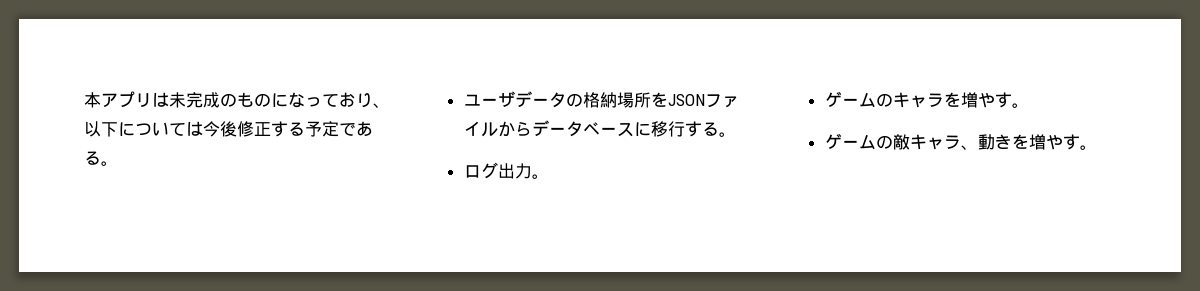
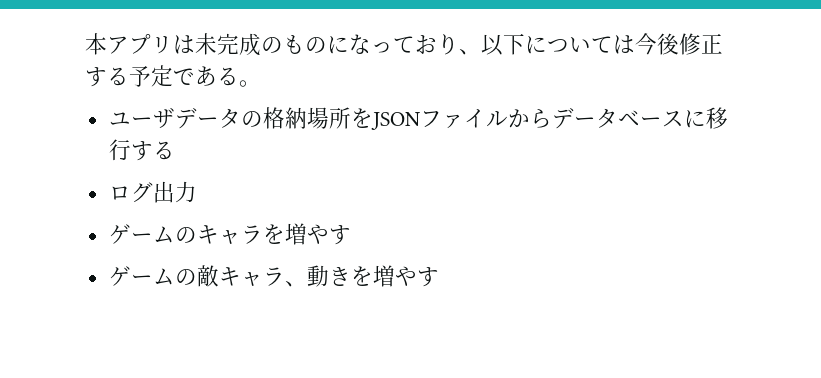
- ユーザデータの格納場所をJSONファイルからデータベースに移行する。
+ ユーザデータの格納場所をJSONファイルからデータベースに移行する
- ログ出力。
+ ログ出力
- ゲームのキャラを増やす。
+ ゲームのキャラを増やす
- ゲームの敵キャラ、動きを増やす。
+ ゲームの敵キャラ、動きを増やす

